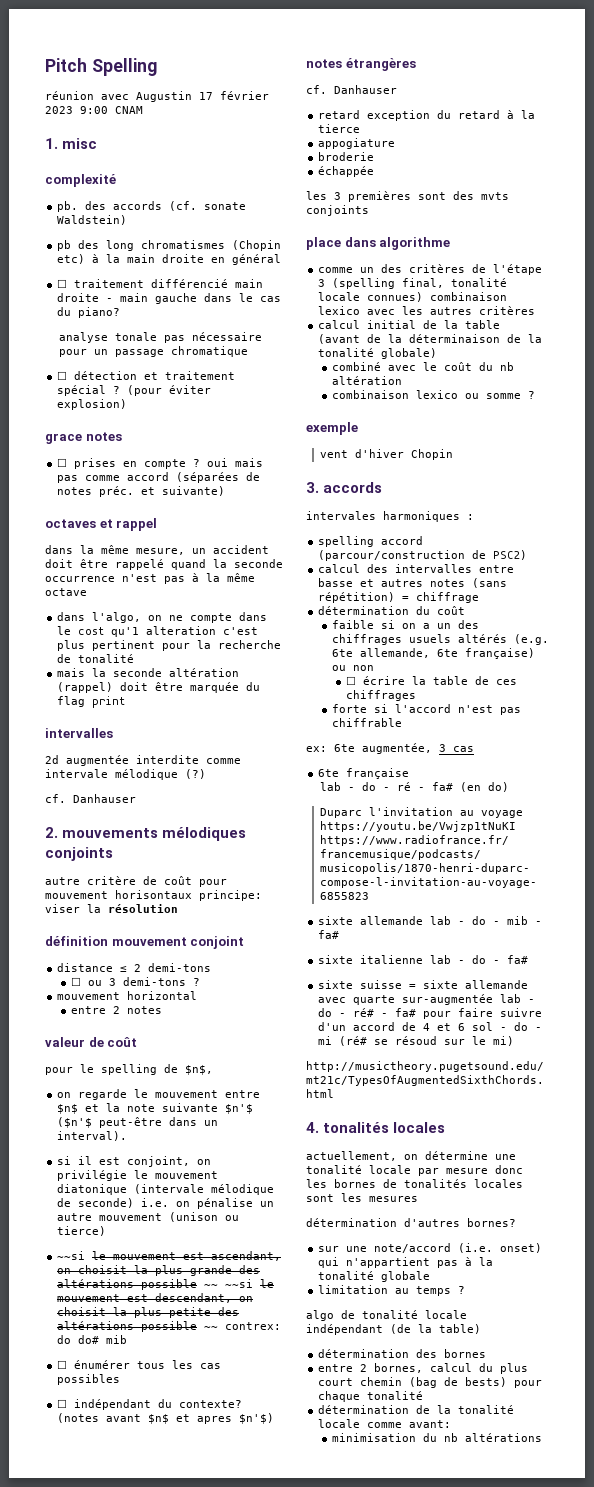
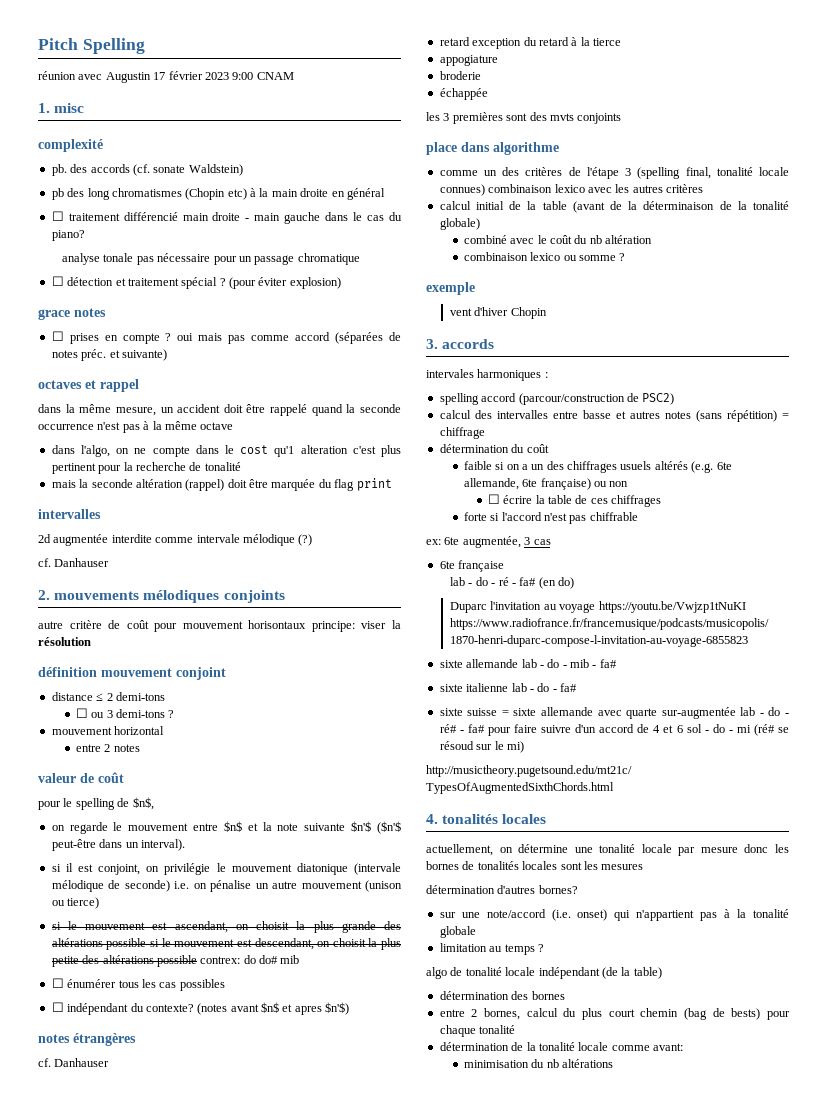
- ~~si le mouvement est ascendant, on choisit la plus grande des altérations possible ~~ ~~si le mouvement est descendant, on choisit la plus petite des altérations possible ~~ contrex: do do# mib
+ si le mouvement est ascendant, on choisit la plus grande des altérations possible si le mouvement est descendant, on choisit la plus petite des altérations possible contrex: do do# mib

